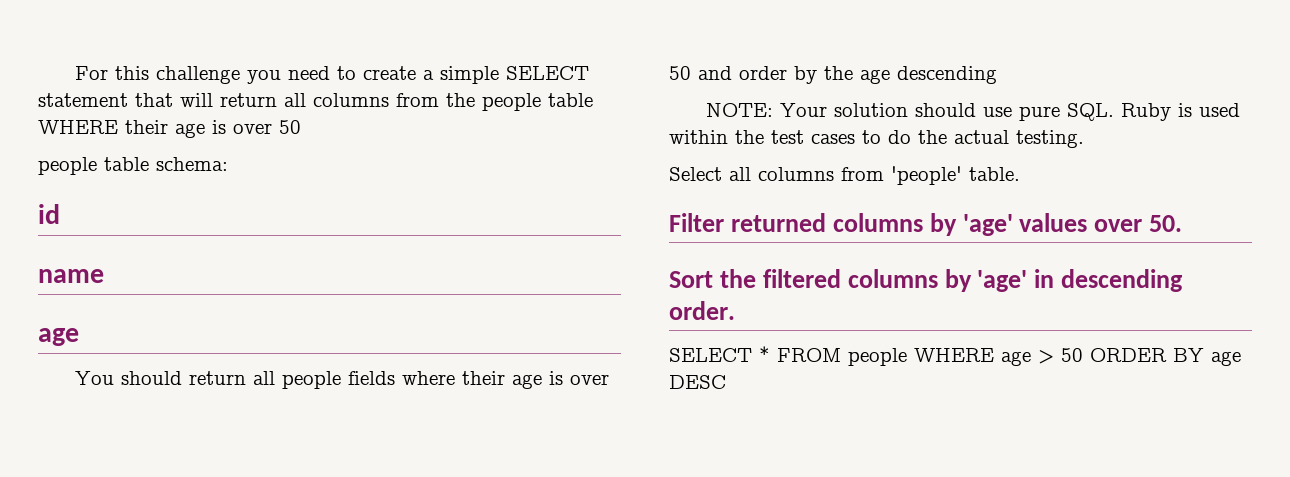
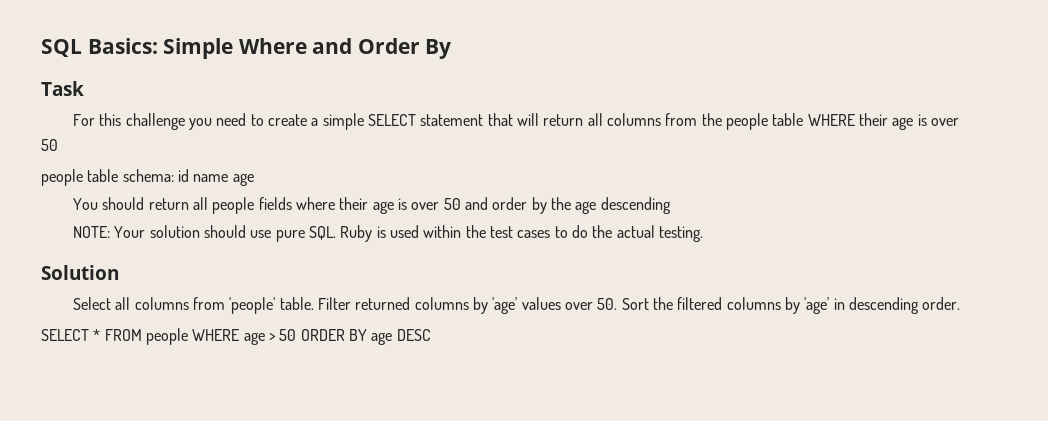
+ SQL Basics: Simple Where and Order By
+ Task
- people table schema:
- id
- name
- age
+ people table schema: id name age
+ Solution
- Select all columns from 'people' table.
- Filter returned columns by 'age' values over 50.
- Sort the filtered columns by 'age' in descending order.
+ Select all columns from 'people' table. Filter returned columns by 'age' values over 50. Sort the filtered columns by 'age' in descending order.

